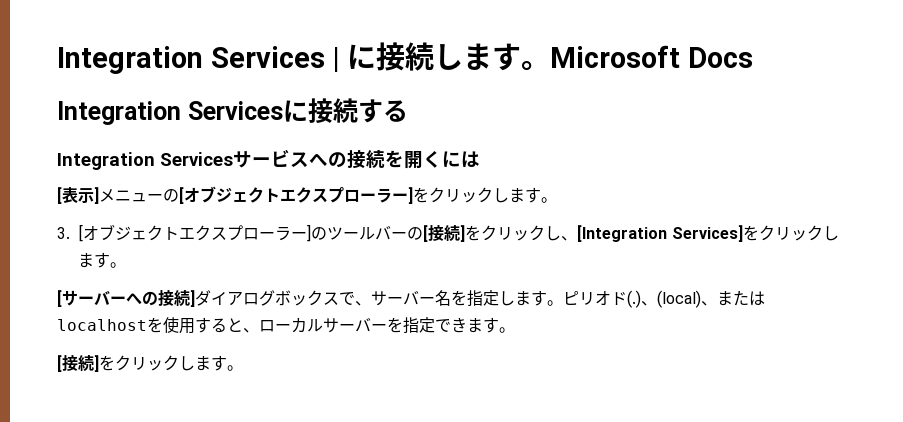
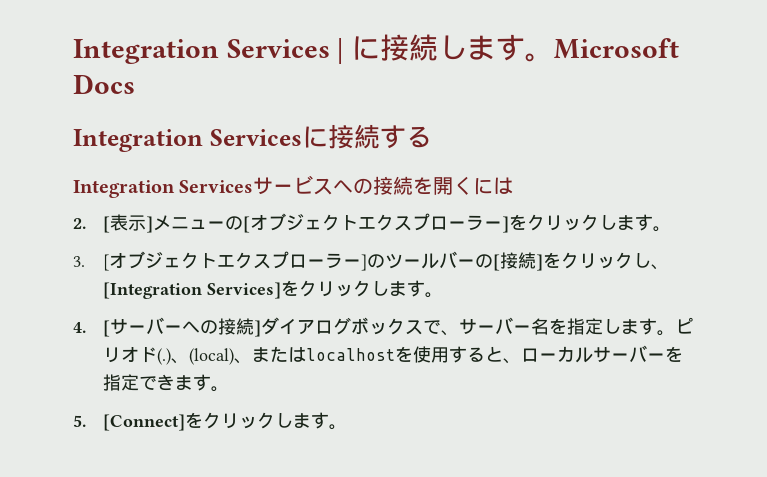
- [表示]メニューの[オブジェクトエクスプローラー]をクリックします。
+ 2. [表示]メニューの[オブジェクトエクスプローラー]をクリックします。
- [サーバーへの接続]ダイアログボックスで、サーバー名を指定します。
+ 4. [サーバーへの接続]ダイアログボックスで、サーバー名を指定します。
- [接続]をクリックします。
+ 5. [Connect]をクリックします。

